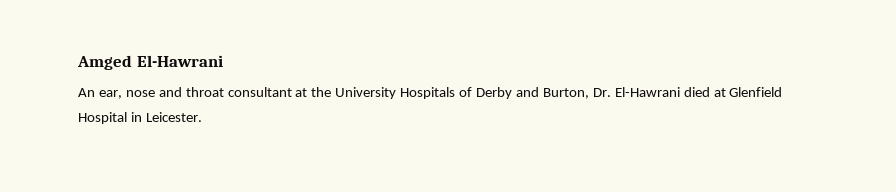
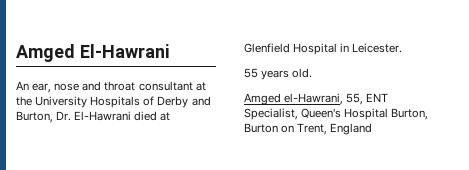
+ 55 years old.
+ Amged el-Hawrani, 55, ENT Specialist, Queen's Hospital Burton, Burton on Trent, England

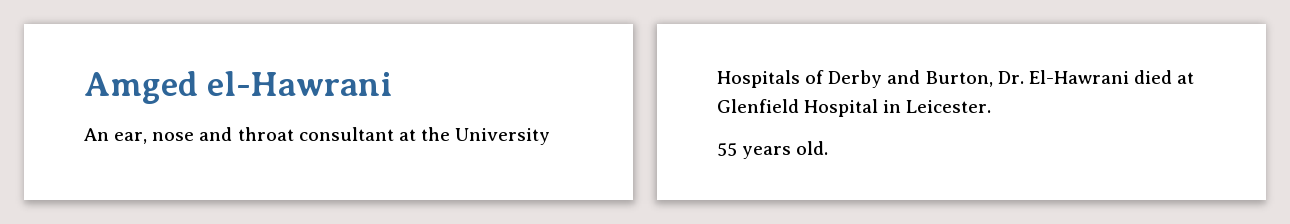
- Amged El-Hawrani
+ Amged el-Hawrani
- Amged el-Hawrani, 55, ENT Specialist, Queen's Hospital Burton, Burton on Trent, England

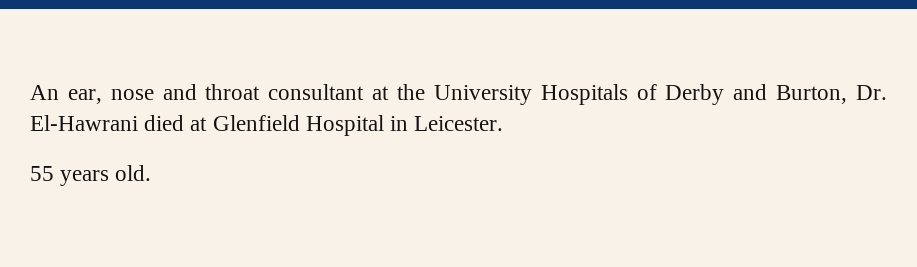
- Amged el-Hawrani

